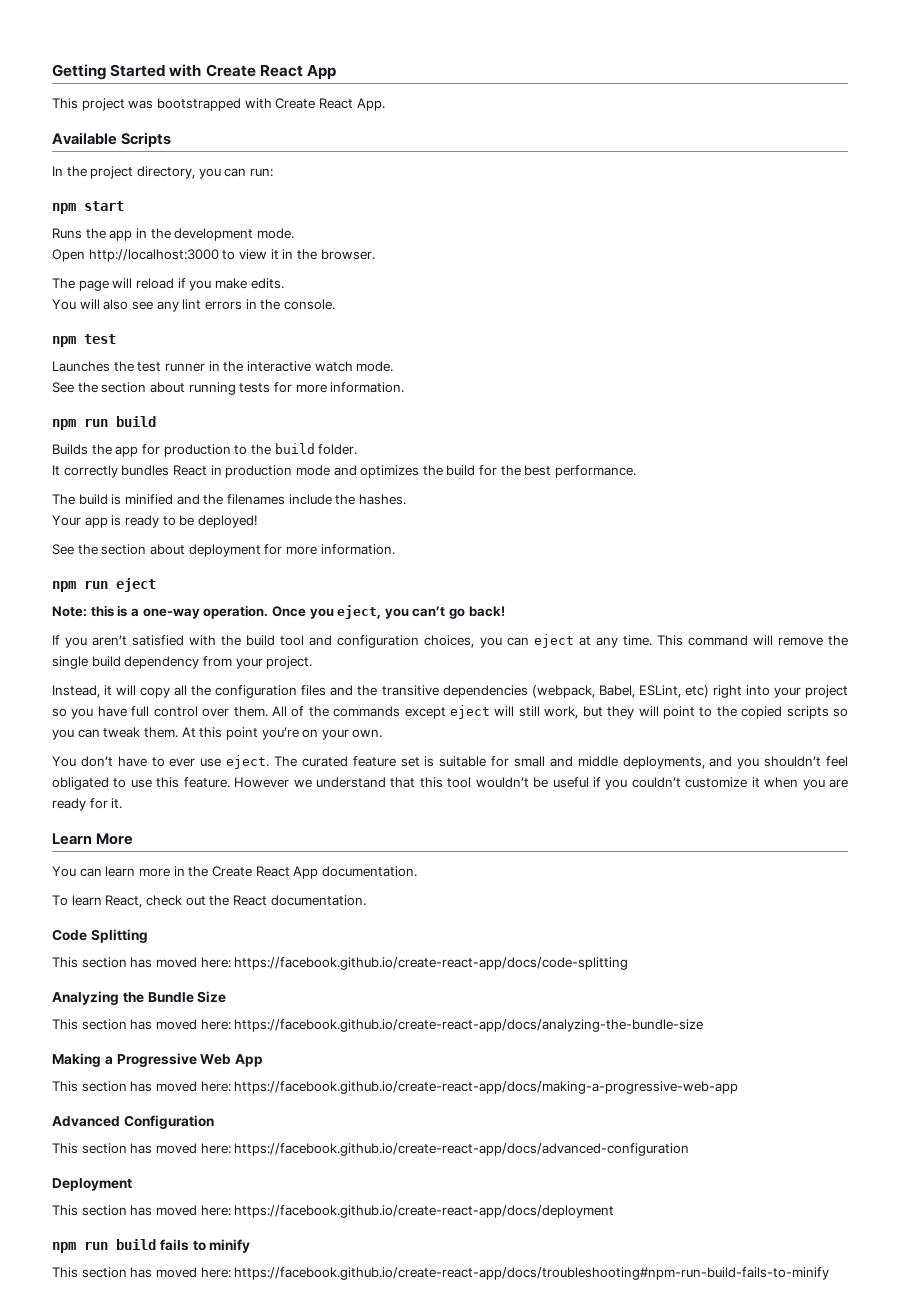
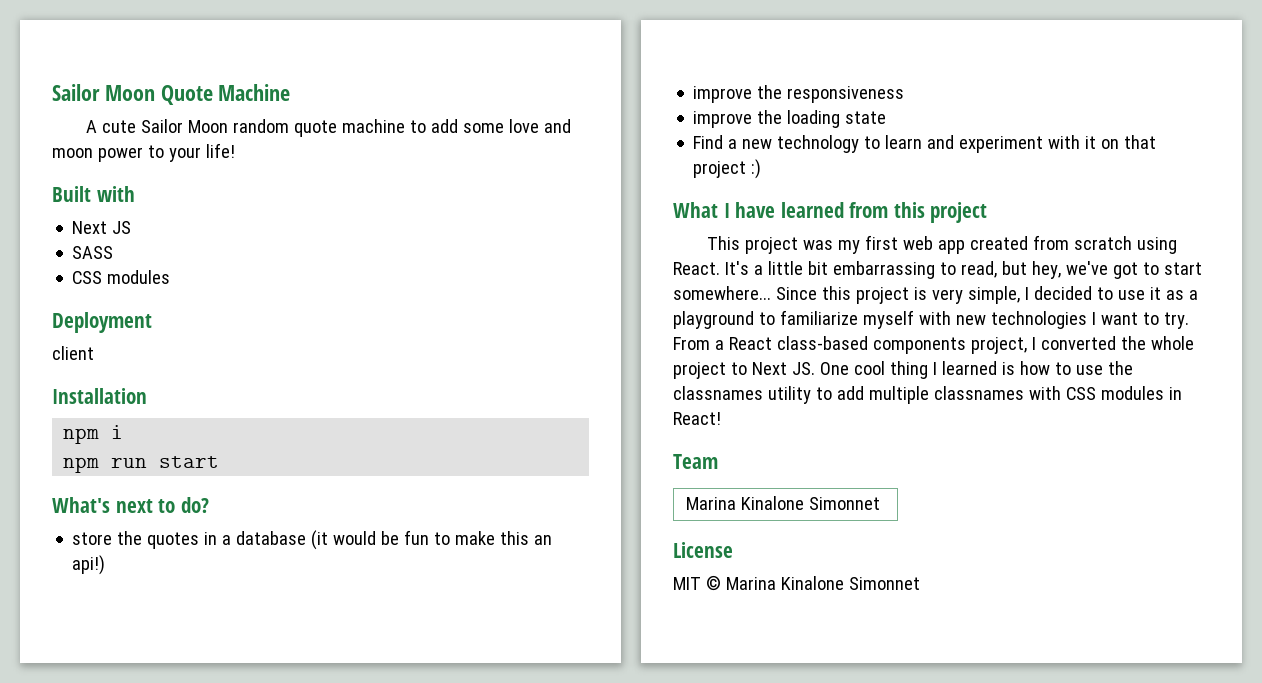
- Getting Started with Create React App
- This project was bootstrapped with Create React App.
- Available Scripts
- In the project directory, you can run:
- npm start
- Runs the app in the development mode.
- Open http://localhost:3000 to view it in the browser.
- The page will reload if you make edits.
- You will also see any lint errors in the console.
- npm test
- Launches the test runner in the interactive watch mode.
- See the section about running tests for more information.
- npm run build
- Builds the app for production to the build folder.
- It correctly bundles React in production mode and optimizes the build for the best performance.
- The build is minified and the filenames include the hashes.
- Your app is ready to be deployed!
- See the section about deployment for more information.
- npm run eject
- Note: this is a one-way operation. Once you eject, you can’t go back!
- If you aren’t satisfied with the build tool and configuration choices, you can eject at any time. This command will remove the single build dependency from your project.
- Instead, it will copy all the configuration files and the transitive dependencies (webpack, Babel, ESLint, etc) right into your project so you have full control over them. All of the commands except eject will still work, but they will point to the copied scripts so you can tweak them. At this point you’re on your own.
- You don’t have to ever use eject. The curated feature set is suitable for small and middle deployments, and you shouldn’t feel obligated to use this feature. However we understand that this tool wouldn’t be useful if you couldn’t customize it when you are ready for it.
- Learn More
- You can learn more in the Create React App documentation.
- To learn React, check out the React documentation.
- Code Splitting
- This section has moved here: https://facebook.github.io/create-react-app/docs/code-splitting
- Analyzing the Bundle Size
- This section has moved here: https://facebook.github.io/create-react-app/docs/analyzing-the-bundle-size
- Making a Progressive Web App
- This section has moved here: https://facebook.github.io/create-react-app/docs/making-a-progressive-web-app
- Advanced Configuration
- This section has moved here: https://facebook.github.io/create-react-app/docs/advanced-configuration
+ Sailor Moon Quote Machine
+ A cute Sailor Moon random quote machine to add some love and moon power to your life!
+ Built with
+ Next JS
+ SASS
+ CSS modules
  Deployment
- This section has moved here: https://facebook.github.io/create-react-app/docs/deployment
- npm run build fails to minify
- This section has moved here: https://facebook.github.io/create-react-app/docs/troubleshooting#npm-run-build-fails-to-minify
+ client
+ Installation
+ npm i
+ npm run start
+ What's next to do?
+ store the quotes in a database (it would be fun to make this an api!)
+ improve the responsiveness
+ improve the loading state
+ Find a new technology to learn and experiment with it on that project :)
+ What I have learned from this project
+ This project was my first web app created from scratch using React. It's a little bit embarrassing to read, but hey, we've got to start somewhere... Since this project is very simple, I decided to use it as a playground to familiarize myself with new technologies I want to try. From a React class-based components project, I converted the whole project to Next JS. One cool thing I learned is how to use the classnames utility to add multiple classnames with CSS modules in React!
+ Team
+ Marina Kinalone Simonnet
+ License
+ MIT © Marina Kinalone Simonnet

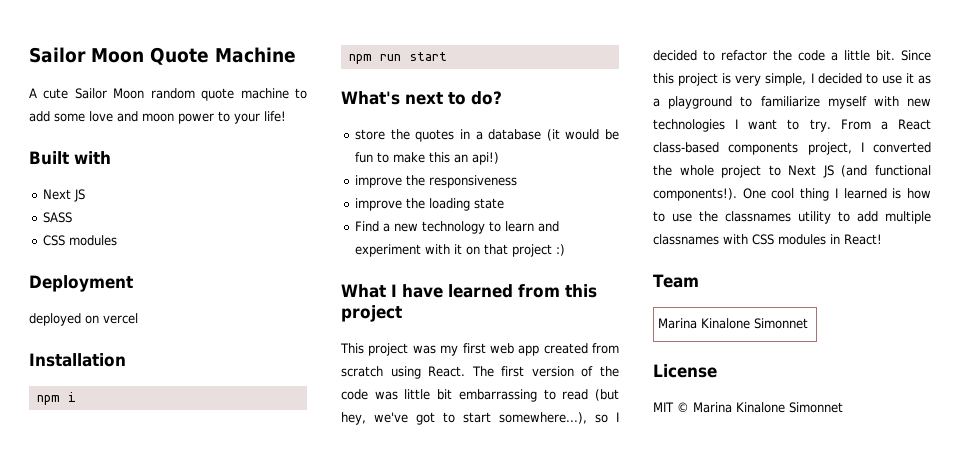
- client
+ deployed on vercel
- It's a little bit embarrassing to read, but hey, we've got to start somewhere...
+ The first version of the code was little bit embarrassing to read (but hey, we've got to start somewhere...), so I decided to refactor the code a little bit.
- From a React class-based components project, I converted the whole project to Next JS. One cool thing I learned is how to use the classnames utility to add multiple classnames with CSS modules in React!
+ From a React class-based components project, I converted the whole project to Next JS (and functional components!). One cool thing I learned is how to use the classnames utility to add multiple classnames with CSS modules in React!

